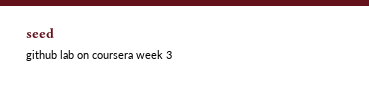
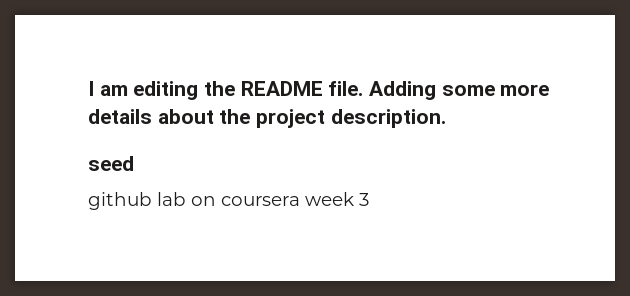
+ I am editing the README file. Adding some more details about the project description.

